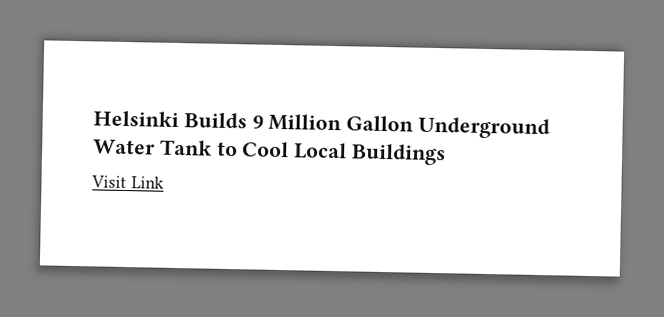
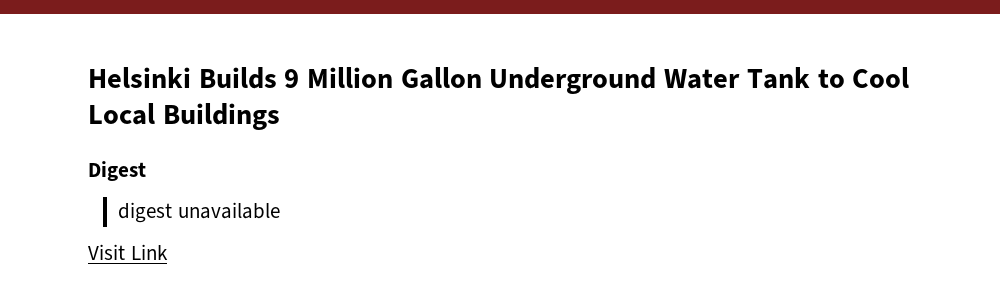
+ Digest
+ digest unavailable

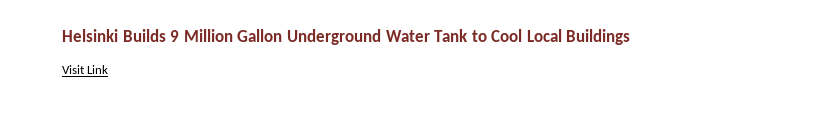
- Digest
- digest unavailable

